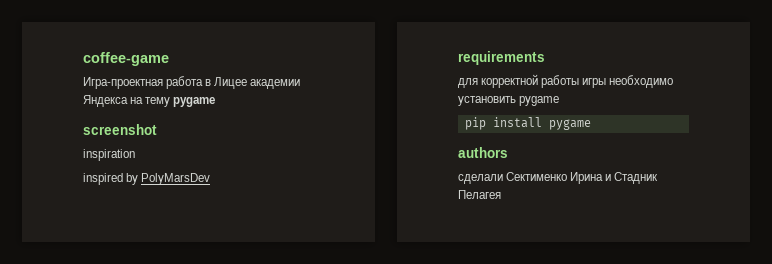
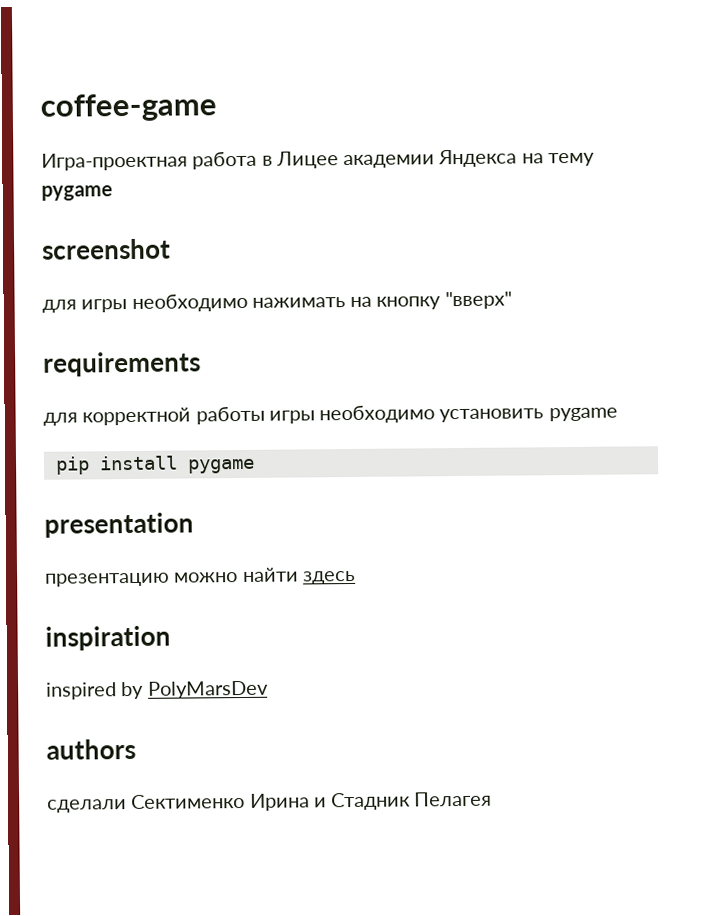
- inspiration
- inspired by PolyMarsDev
+ для игры необходимо нажимать на кнопку "вверх"
+ presentation
+ презентацию можно найти здесь
+ inspiration
+ inspired by PolyMarsDev

